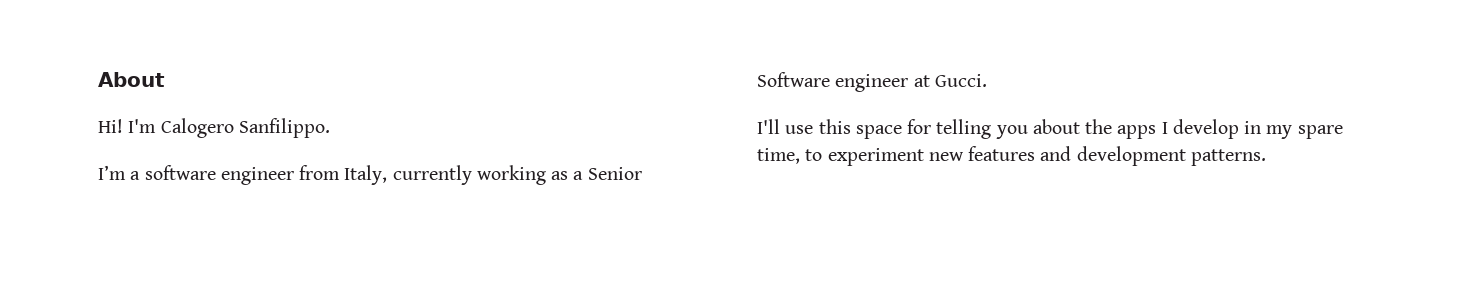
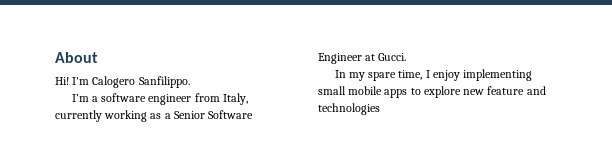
- I’m a software engineer from Italy, currently working as a Senior Software engineer at Gucci.
+ I’m a software engineer from Italy, currently working as a Senior Software Engineer at Gucci.
- I'll use this space for telling you about the apps I develop in my spare time, to experiment new features and development patterns.
+ In my spare time, I enjoy implementing small mobile apps to explore new feature and technologies

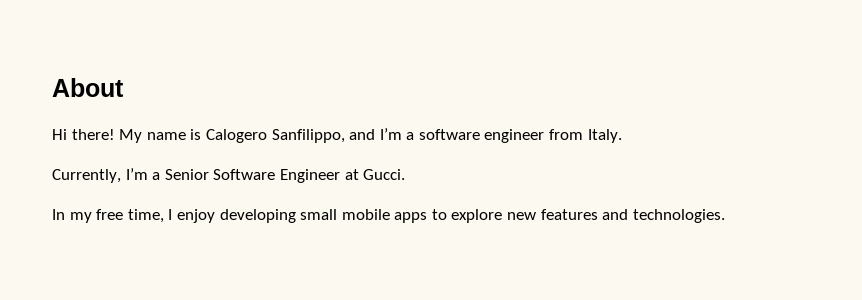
- Hi! I'm Calogero Sanfilippo.
- I’m a software engineer from Italy, currently working as a Senior Software Engineer at Gucci.
+ Hi there! My name is Calogero Sanfilippo, and I’m a software engineer from Italy.
+ Currently, I’m a Senior Software Engineer at Gucci.
- In my spare time, I enjoy implementing small mobile apps to explore new feature and technologies
+ In my free time, I enjoy developing small mobile apps to explore new features and technologies.

